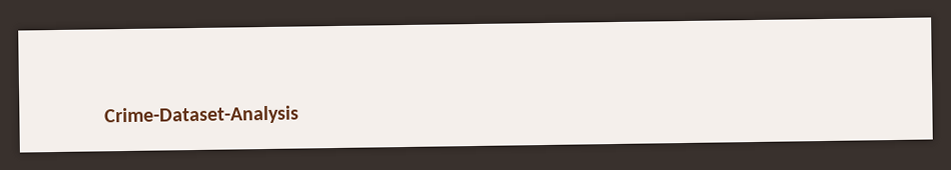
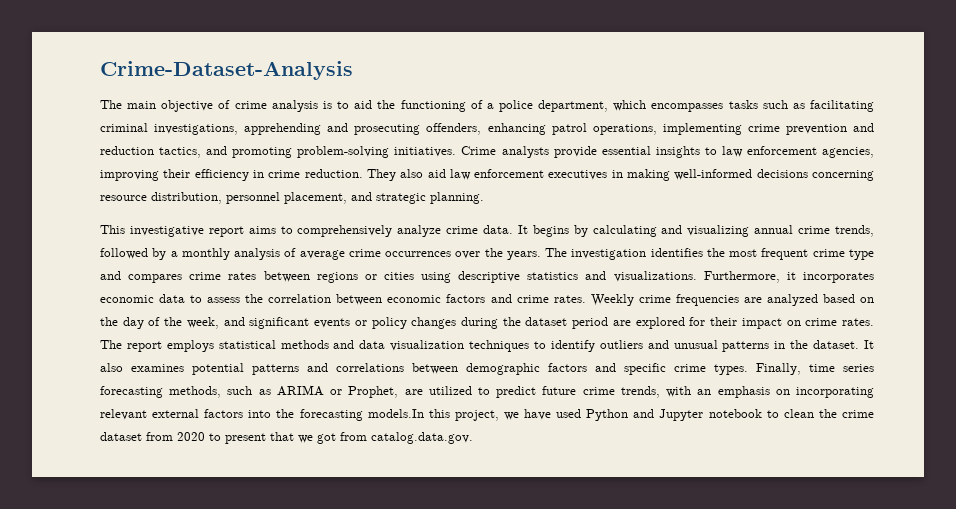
+ The main objective of crime analysis is to aid the functioning of a police department, which encompasses tasks such as facilitating criminal investigations, apprehending and prosecuting offenders, enhancing patrol operations, implementing crime prevention and reduction tactics, and promoting problem-solving initiatives. Crime analysts provide essential insights to law enforcement agencies, improving their efficiency in crime reduction. They also aid law enforcement executives in making well-informed decisions concerning resource distribution, personnel placement, and strategic planning.
+ This investigative report aims to comprehensively analyze crime data. It begins by calculating and visualizing annual crime trends, followed by a monthly analysis of average crime occurrences over the years. The investigation identifies the most frequent crime type and compares crime rates between regions or cities using descriptive statistics and visualizations. Furthermore, it incorporates economic data to assess the correlation between economic factors and crime rates. Weekly crime frequencies are analyzed based on the day of the week, and significant events or policy changes during the dataset period are explored for their impact on crime rates. The report employs statistical methods and data visualization techniques to identify outliers and unusual patterns in the dataset. It also examines potential patterns and correlations between demographic factors and specific crime types. Finally, time series forecasting methods, such as ARIMA or Prophet, are utilized to predict future crime trends, with an emphasis on incorporating relevant external factors into the forecasting models.In this project, we have used Python and Jupyter notebook to clean the crime dataset from 2020 to present that we got from catalog.data.gov.

